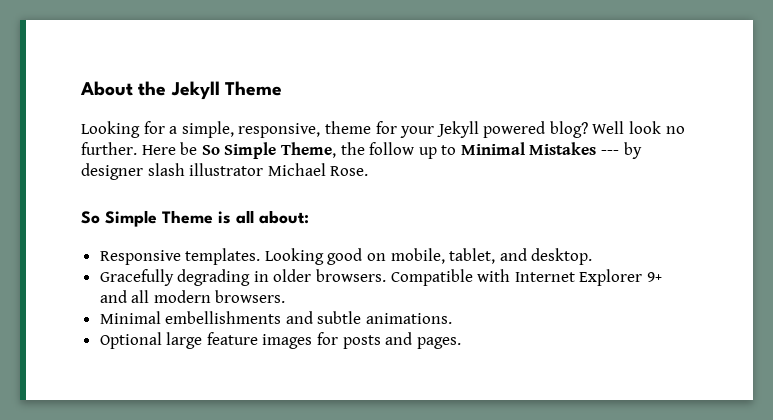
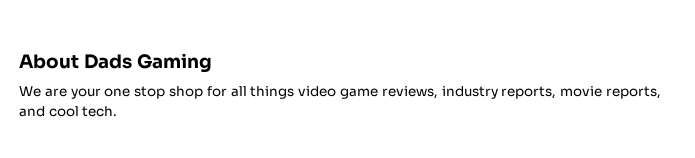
- About the Jekyll Theme
- Looking for a simple, responsive, theme for your Jekyll powered blog? Well look no further. Here be So Simple Theme, the follow up to Minimal Mistakes --- by designer slash illustrator Michael Rose.
- So Simple Theme is all about:
- Responsive templates. Looking good on mobile, tablet, and desktop.
- Gracefully degrading in older browsers. Compatible with Internet Explorer 9+ and all modern browsers.
- Minimal embellishments and subtle animations.
- Optional large feature images for posts and pages.
+ About Dads Gaming
+ We are your one stop shop for all things video game reviews, industry reports, movie reports, and cool tech.

